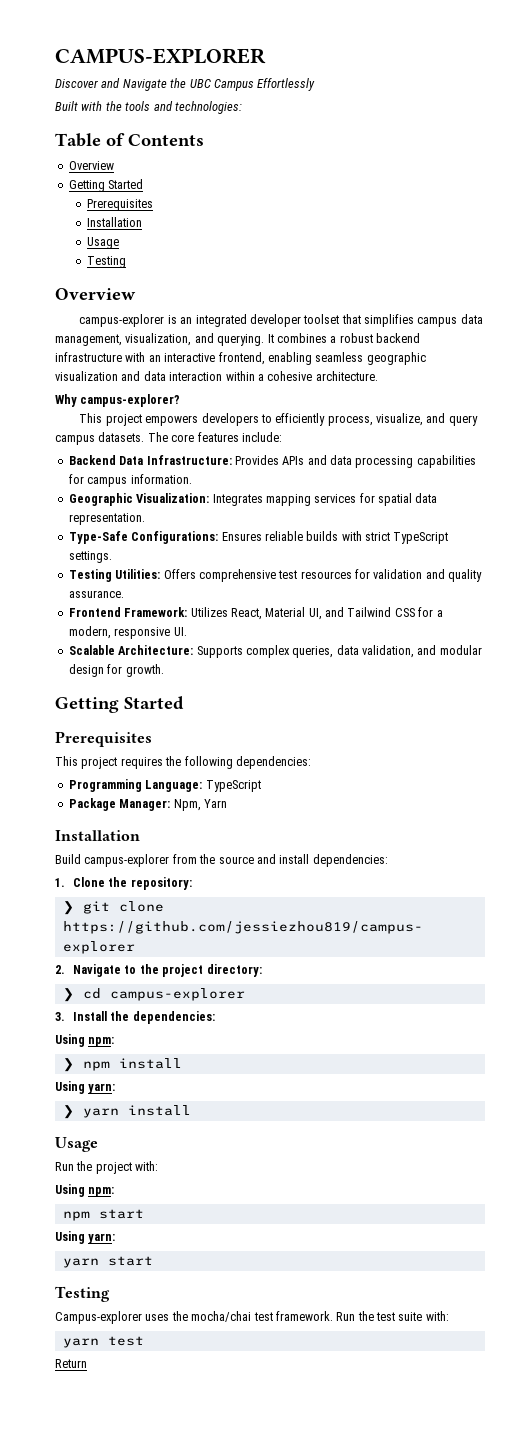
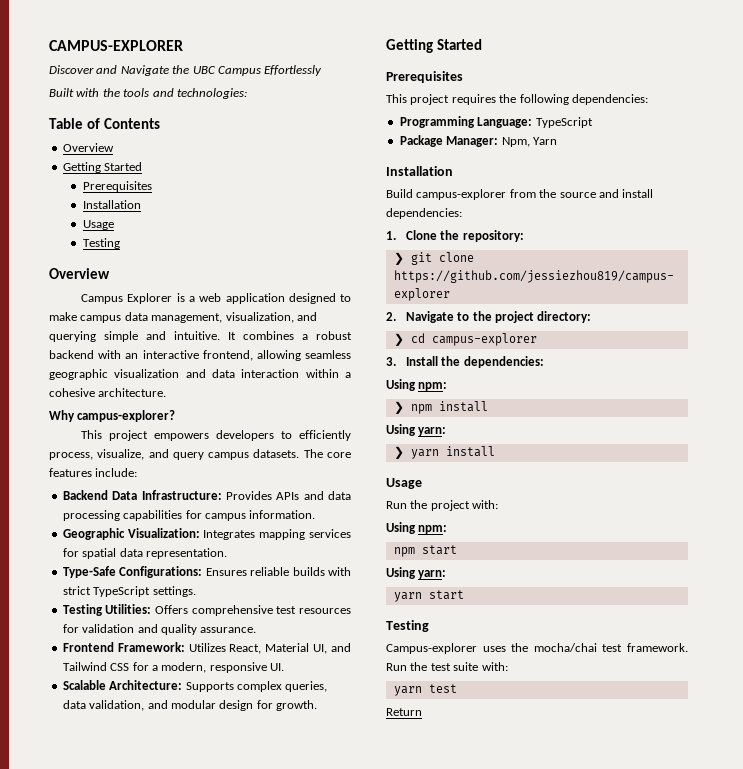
- campus-explorer is an integrated developer toolset that simplifies campus data management, visualization, and querying.
+ Campus Explorer is a web application designed to make campus data management, visualization, and querying simple and intuitive.
- It combines a robust backend infrastructure with an interactive frontend, enabling seamless geographic visualization and data interaction within a cohesive architecture.
+ It combines a robust backend with an interactive frontend, allowing seamless geographic visualization and data interaction within a cohesive architecture.

